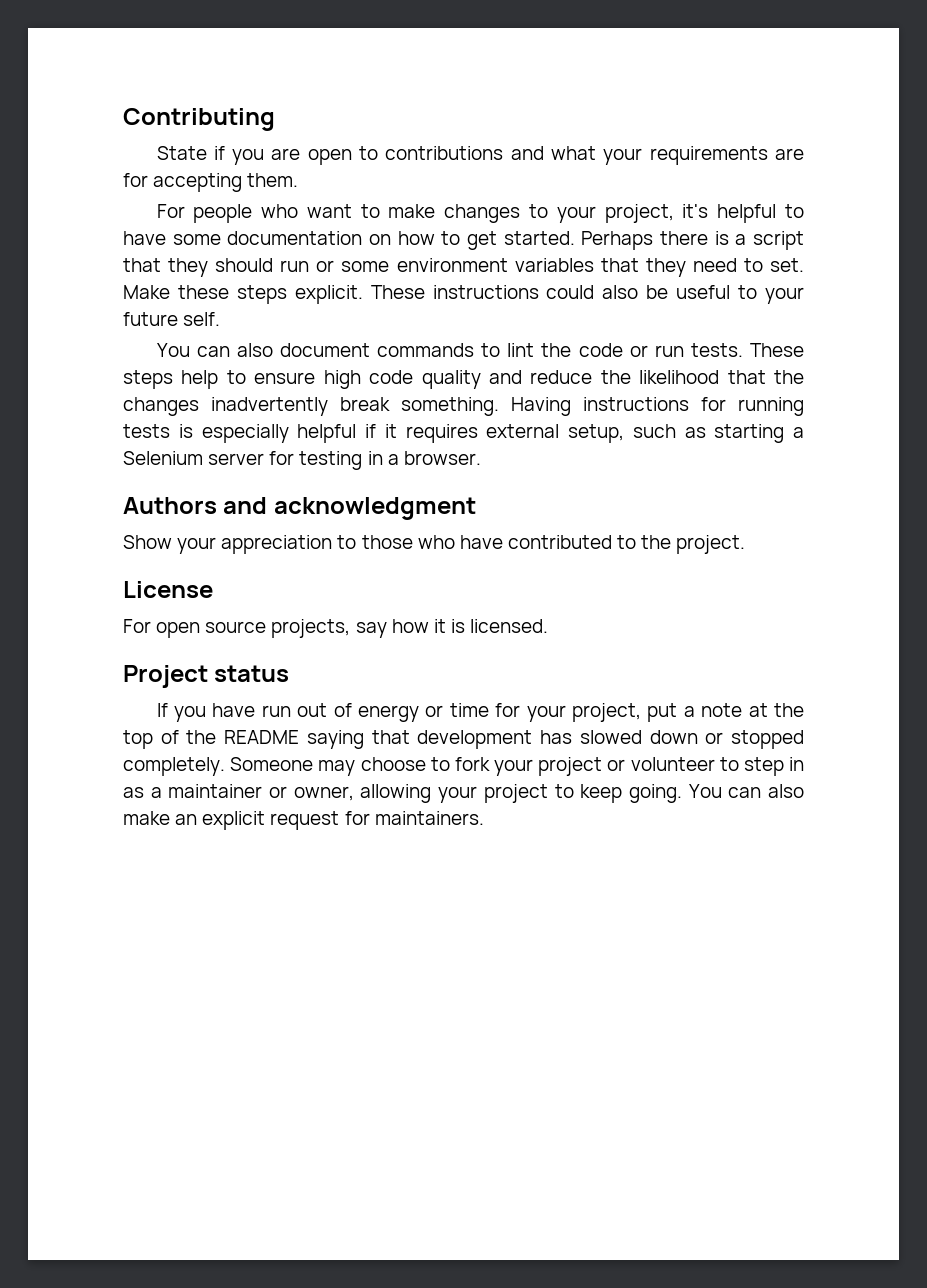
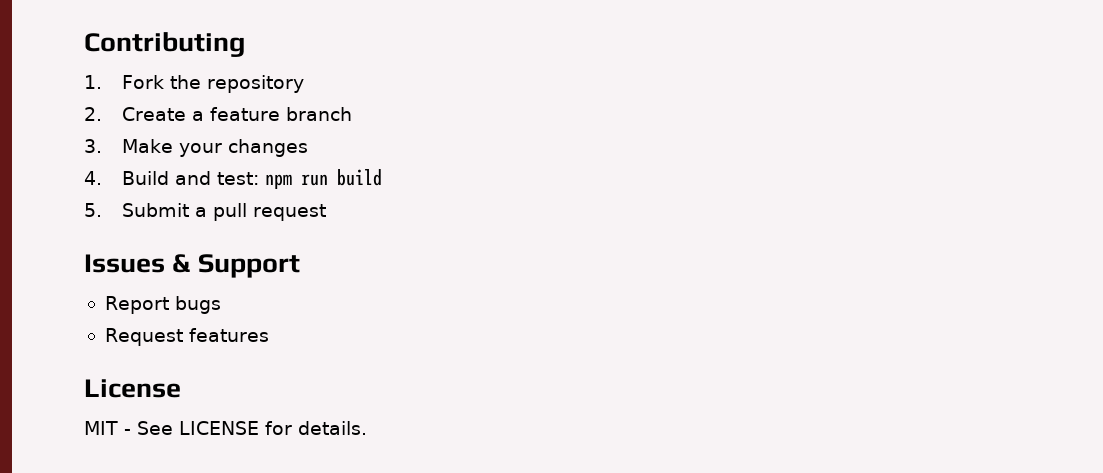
- State if you are open to contributions and what your requirements are for accepting them.
- For people who want to make changes to your project, it's helpful to have some documentation on how to get started. Perhaps there is a script that they should run or some environment variables that they need to set. Make these steps explicit. These instructions could also be useful to your future self.
- You can also document commands to lint the code or run tests. These steps help to ensure high code quality and reduce the likelihood that the changes inadvertently break something. Having instructions for running tests is especially helpful if it requires external setup, such as starting a Selenium server for testing in a browser.
- Authors and acknowledgment
- Show your appreciation to those who have contributed to the project.
+ 1. Fork the repository
+ 2. Create a feature branch
+ 3. Make your changes
+ 4. Build and test: npm run build
+ 5. Submit a pull request
+ Issues & Support
+ Report bugs
+ Request features
  License
- For open source projects, say how it is licensed.
- Project status
- If you have run out of energy or time for your project, put a note at the top of the README saying that development has slowed down or stopped completely. Someone may choose to fork your project or volunteer to step in as a maintainer or owner, allowing your project to keep going. You can also make an explicit request for maintainers.
+ MIT - See LICENSE for details.

